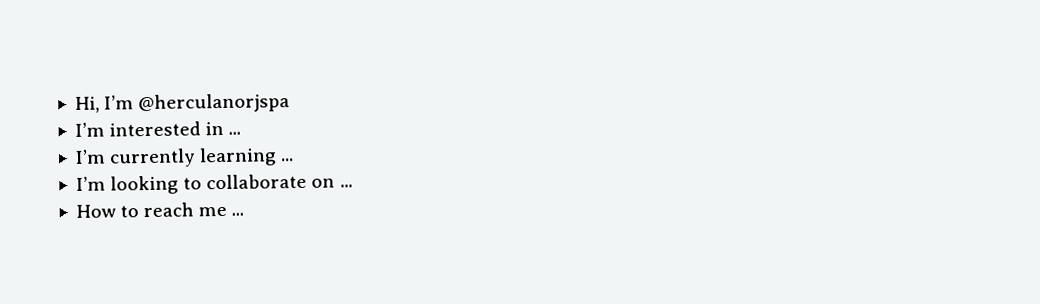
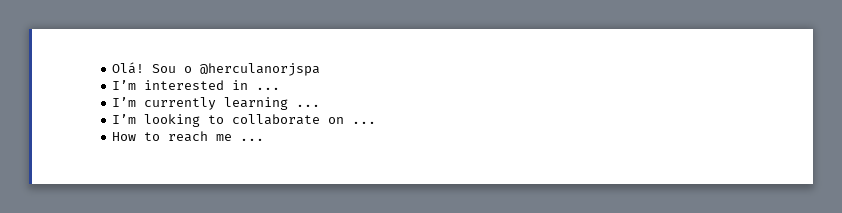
- Hi, I’m @herculanorjspa
+ Olá! Sou o @herculanorjspa

